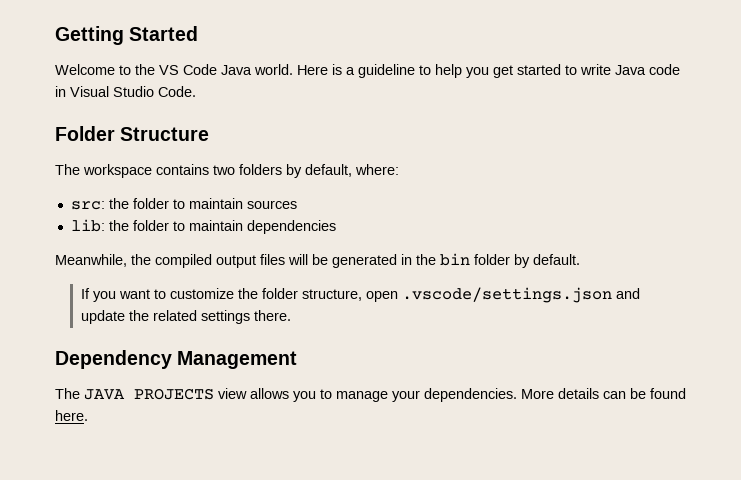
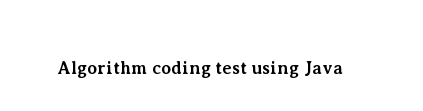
- Getting Started
- Welcome to the VS Code Java world. Here is a guideline to help you get started to write Java code in Visual Studio Code.
- Folder Structure
- The workspace contains two folders by default, where:
- src: the folder to maintain sources
- lib: the folder to maintain dependencies
- Meanwhile, the compiled output files will be generated in the bin folder by default.
- If you want to customize the folder structure, open .vscode/settings.json and update the related settings there.
- Dependency Management
- The JAVA PROJECTS view allows you to manage your dependencies. More details can be found here.
+ Algorithm coding test using Java

